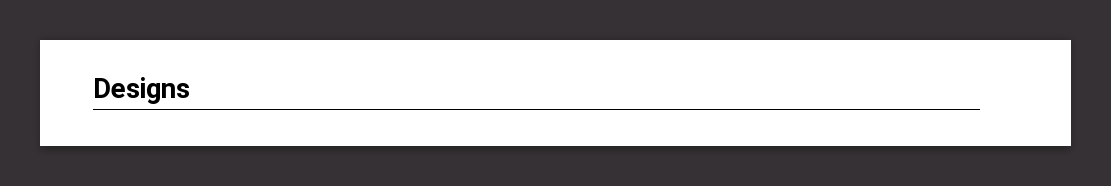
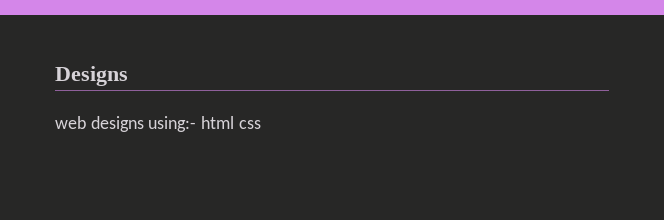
+ web designs using:- html css

